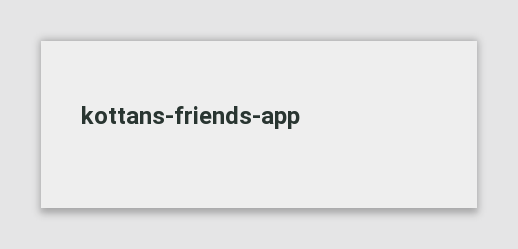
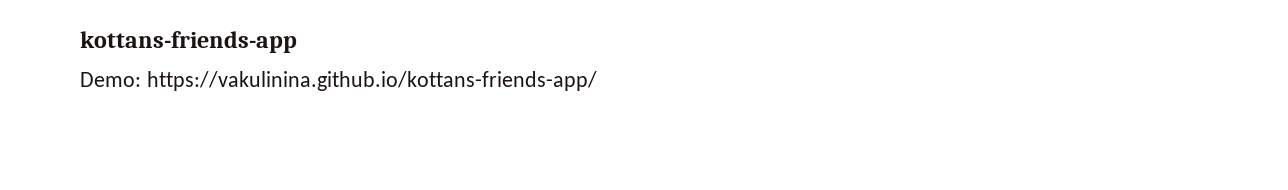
+ Demo: https://vakulinina.github.io/kottans-friends-app/

